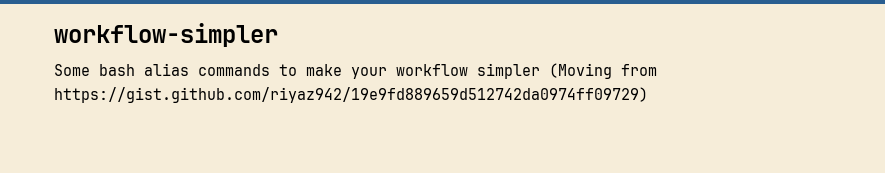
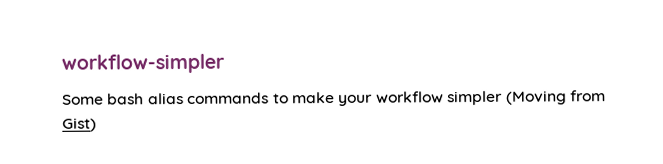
- Some bash alias commands to make your workflow simpler (Moving from https://gist.github.com/riyaz942/19e9fd889659d512742da0974ff09729)
+ Some bash alias commands to make your workflow simpler (Moving from Gist)

